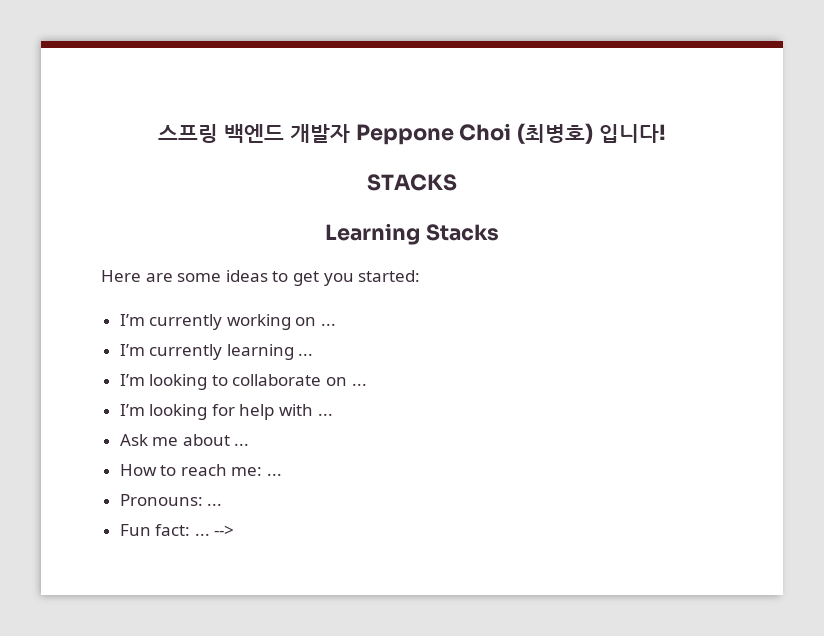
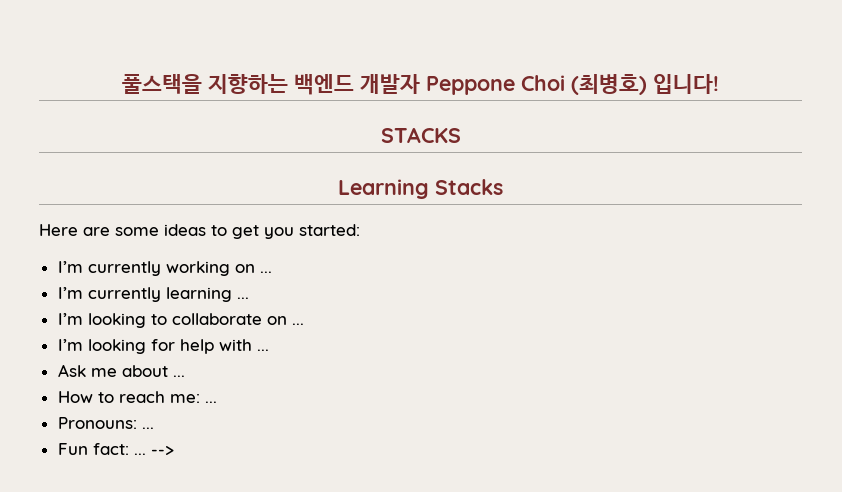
- 스프링 백엔드 개발자 Peppone Choi (최병호) 입니다!
+ 풀스택을 지향하는 백엔드 개발자 Peppone Choi (최병호) 입니다!

